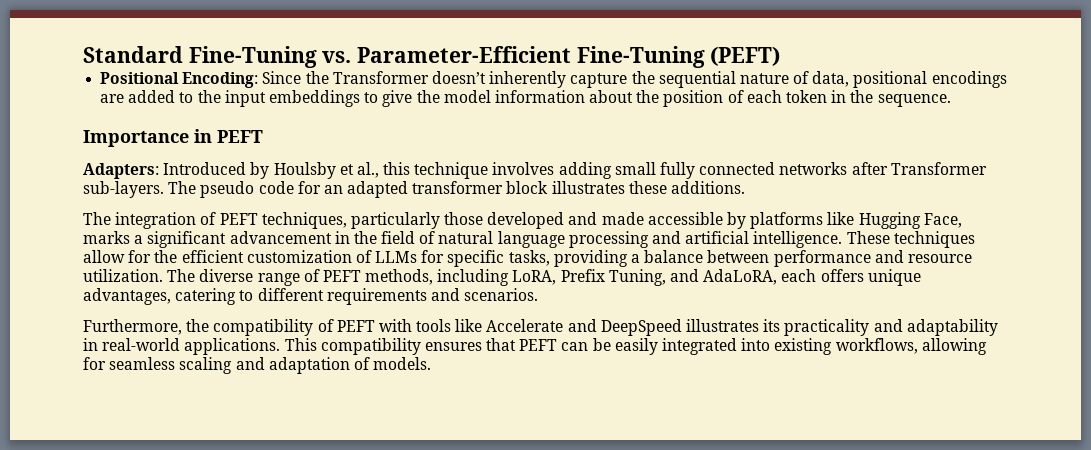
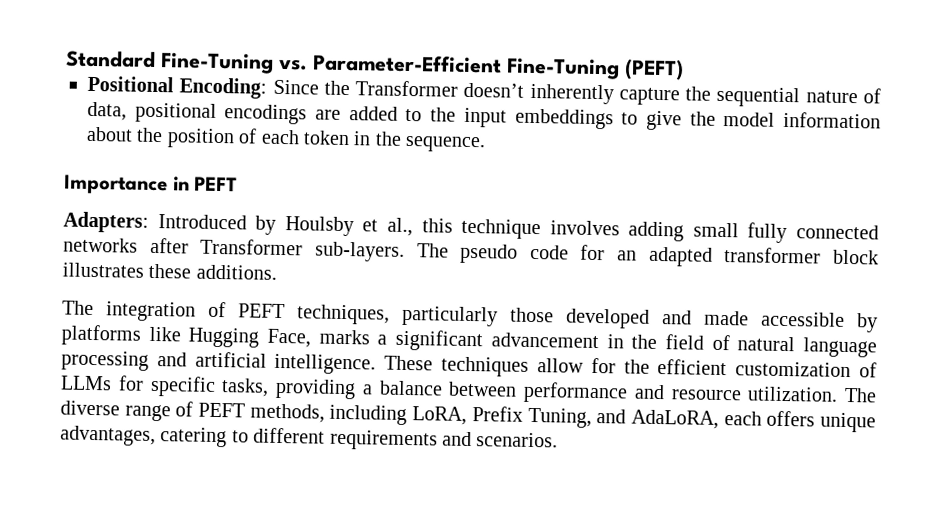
- Furthermore, the compatibility of PEFT with tools like Accelerate and DeepSpeed illustrates its practicality and adaptability in real-world applications. This compatibility ensures that PEFT can be easily integrated into existing workflows, allowing for seamless scaling and adaptation of models.

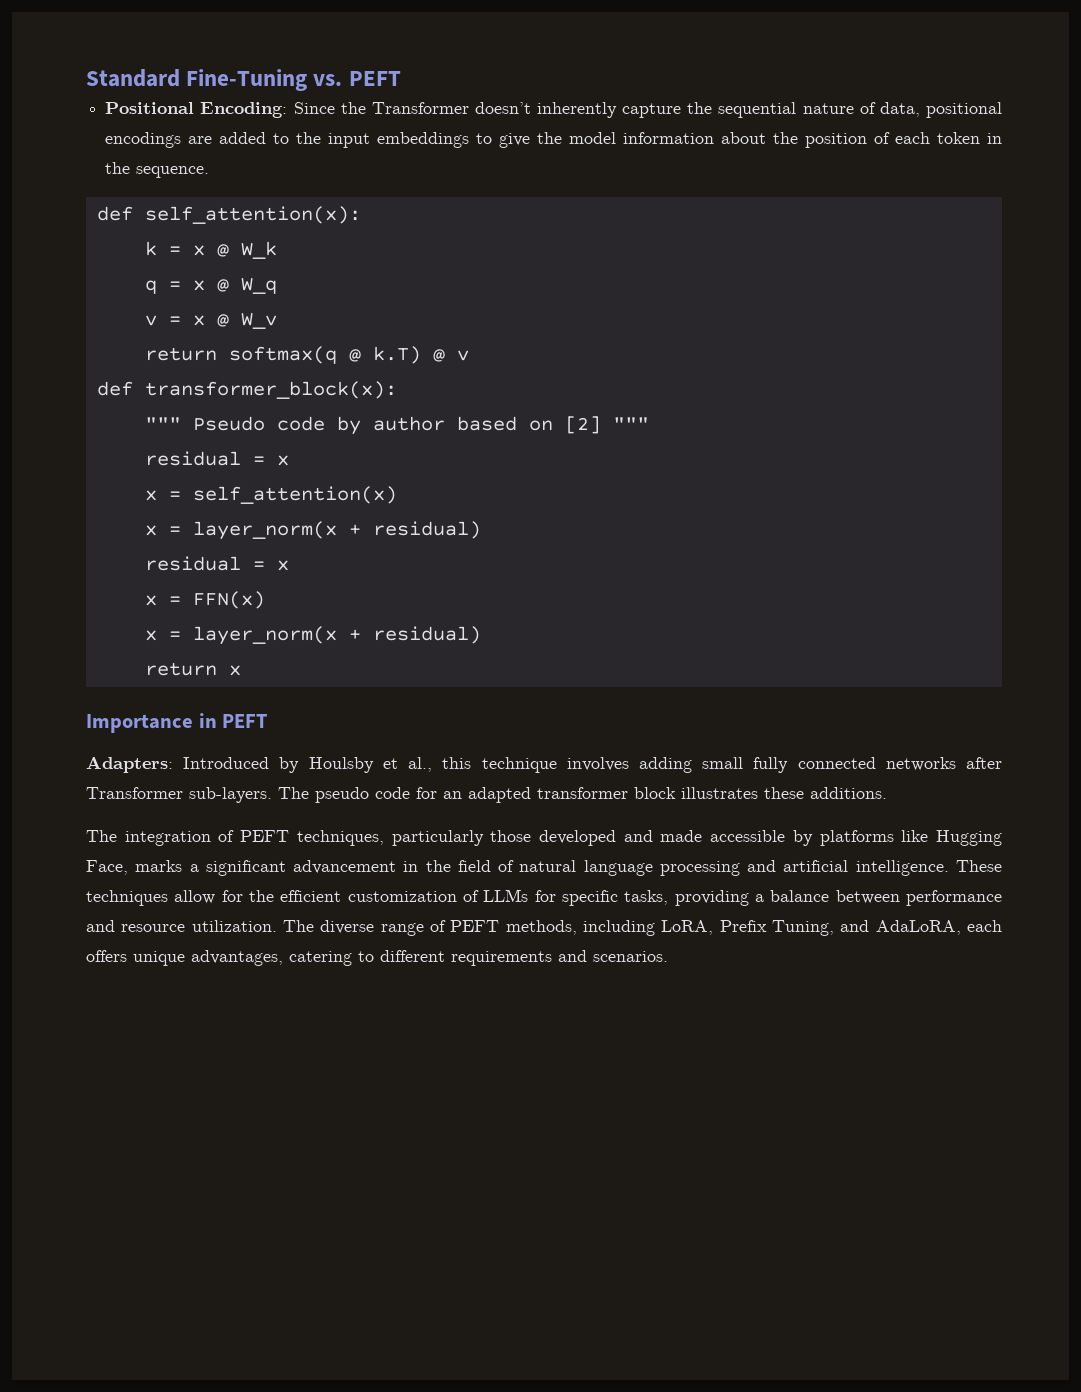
- Standard Fine-Tuning vs. Parameter-Efficient Fine-Tuning (PEFT)
+ Standard Fine-Tuning vs. PEFT
+ def self_attention(x):
+ k = x @ W_k
+ q = x @ W_q
+ v = x @ W_v
+ return softmax(q @ k.T) @ v
+ def transformer_block(x):
+ """ Pseudo code by author based on [2] """
+ residual = x
+ x = self_attention(x)
+ x = layer_norm(x + residual)
+ residual = x
+ x = FFN(x)
+ x = layer_norm(x + residual)
+ return x

